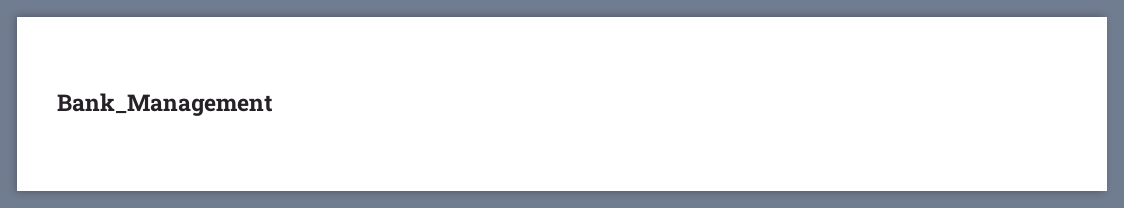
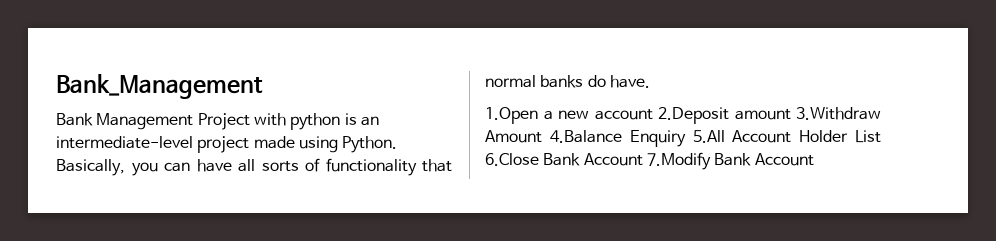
+ Bank Management Project with python is an intermediate-level project made using Python. Basically, you can have all sorts of functionality that normal banks do have.
+ 1.Open a new account 2.Deposit amount 3.Withdraw Amount 4.Balance Enquiry 5.All Account Holder List 6.Close Bank Account 7.Modify Bank Account

